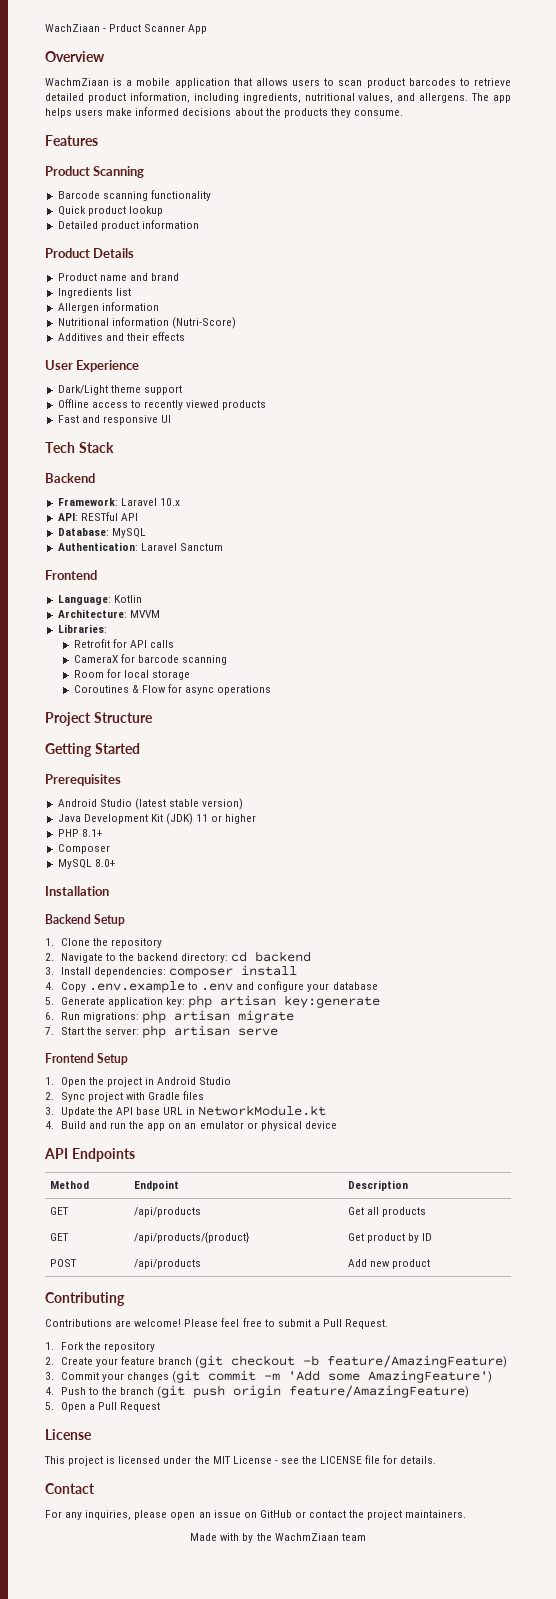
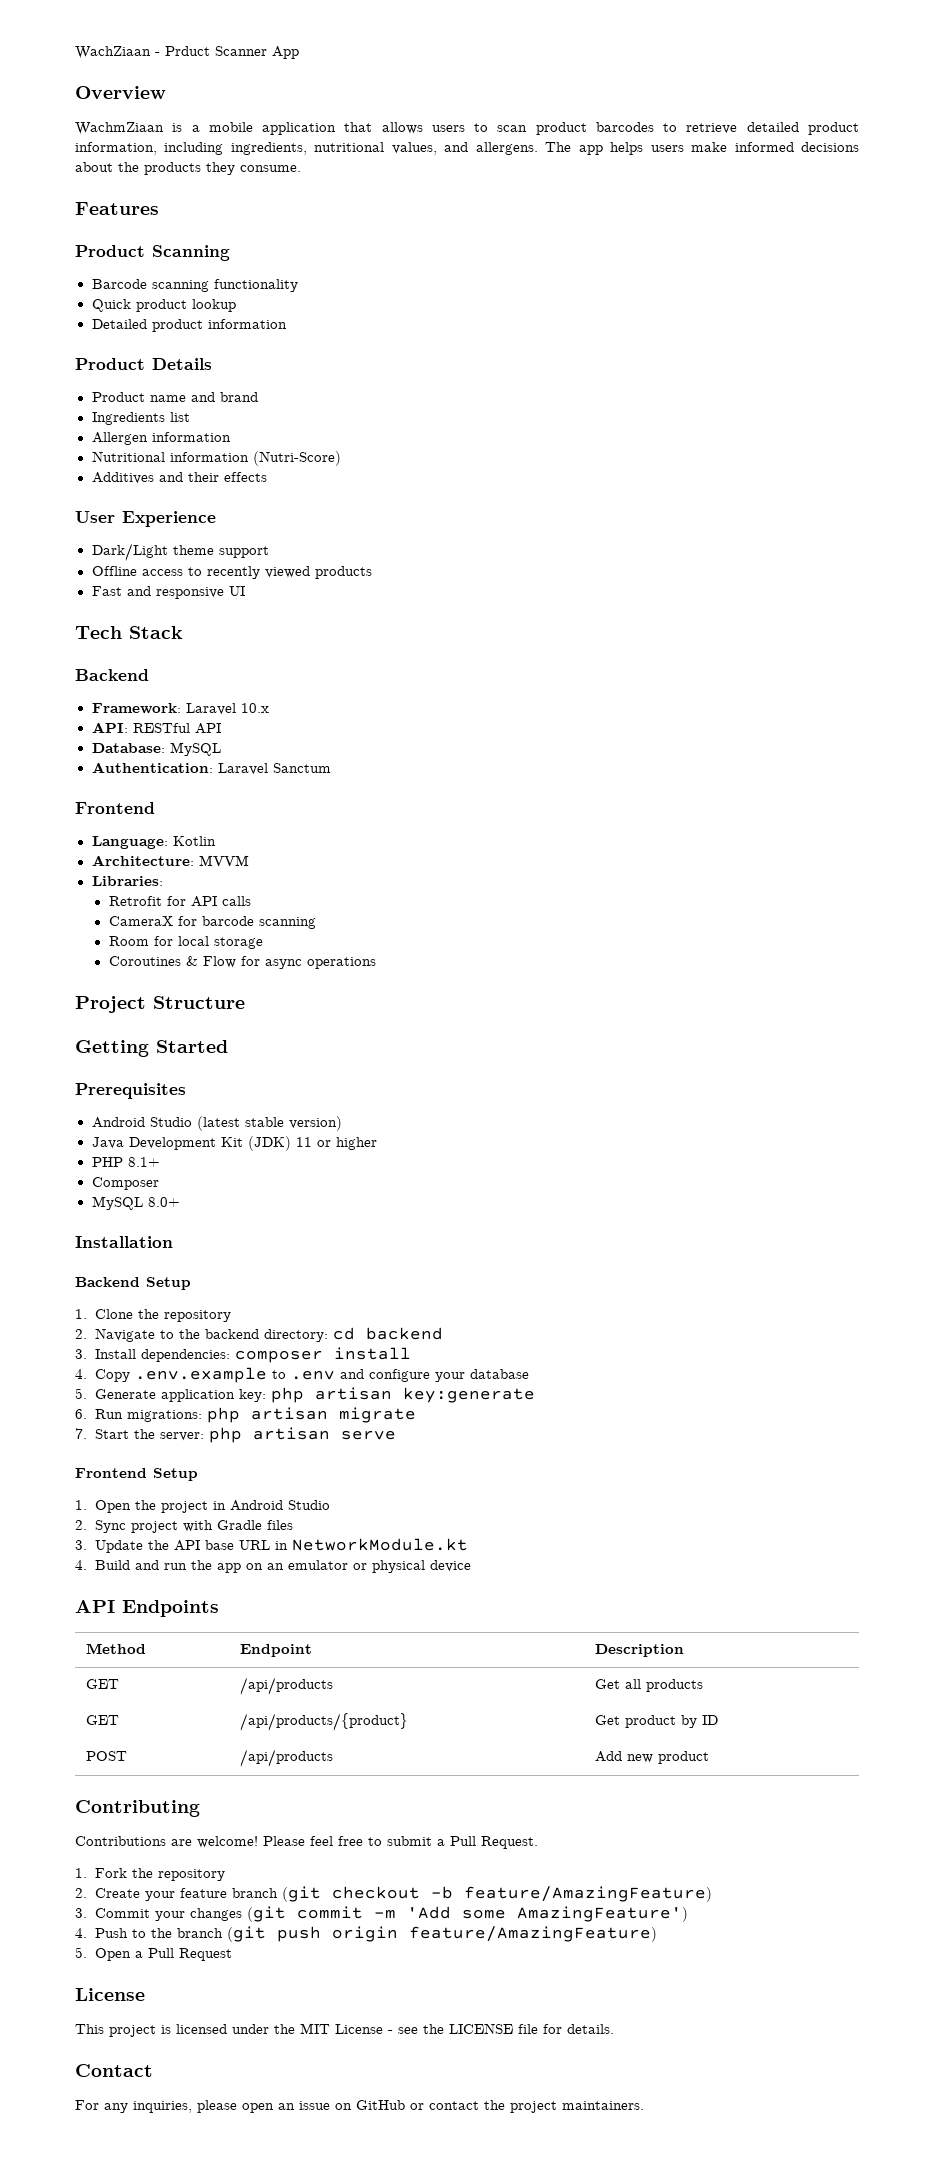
- Made with by the WachmZiaan team

